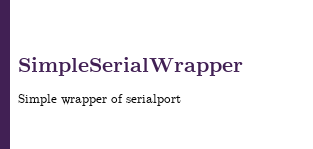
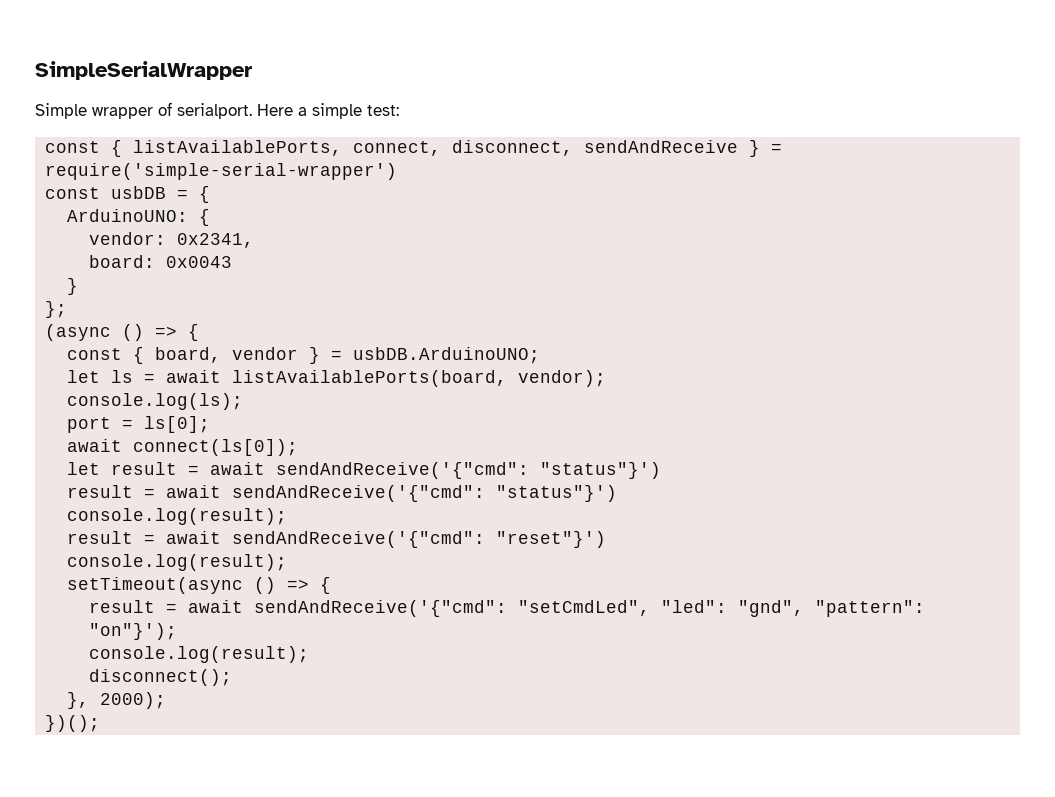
- Simple wrapper of serialport
+ Simple wrapper of serialport. Here a simple test:
+ const { listAvailablePorts, connect, disconnect, sendAndReceive } = require('simple-serial-wrapper')
+ const usbDB = {
+ ArduinoUNO: {
+ vendor: 0x2341,
+ board: 0x0043
+ }
+ };
+ (async () => {
+ const { board, vendor } = usbDB.ArduinoUNO;
+ let ls = await listAvailablePorts(board, vendor);
+ console.log(ls);
+ port = ls[0];
+ await connect(ls[0]);
+ let result = await sendAndReceive('{"cmd": "status"}')
+ result = await sendAndReceive('{"cmd": "status"}')
+ console.log(result);
+ result = await sendAndReceive('{"cmd": "reset"}')
+ console.log(result);
+ setTimeout(async () => {
+ result = await sendAndReceive('{"cmd": "setCmdLed", "led": "gnd", "pattern": "on"}');
+ console.log(result);
+ disconnect();
+ }, 2000);
+ })();

